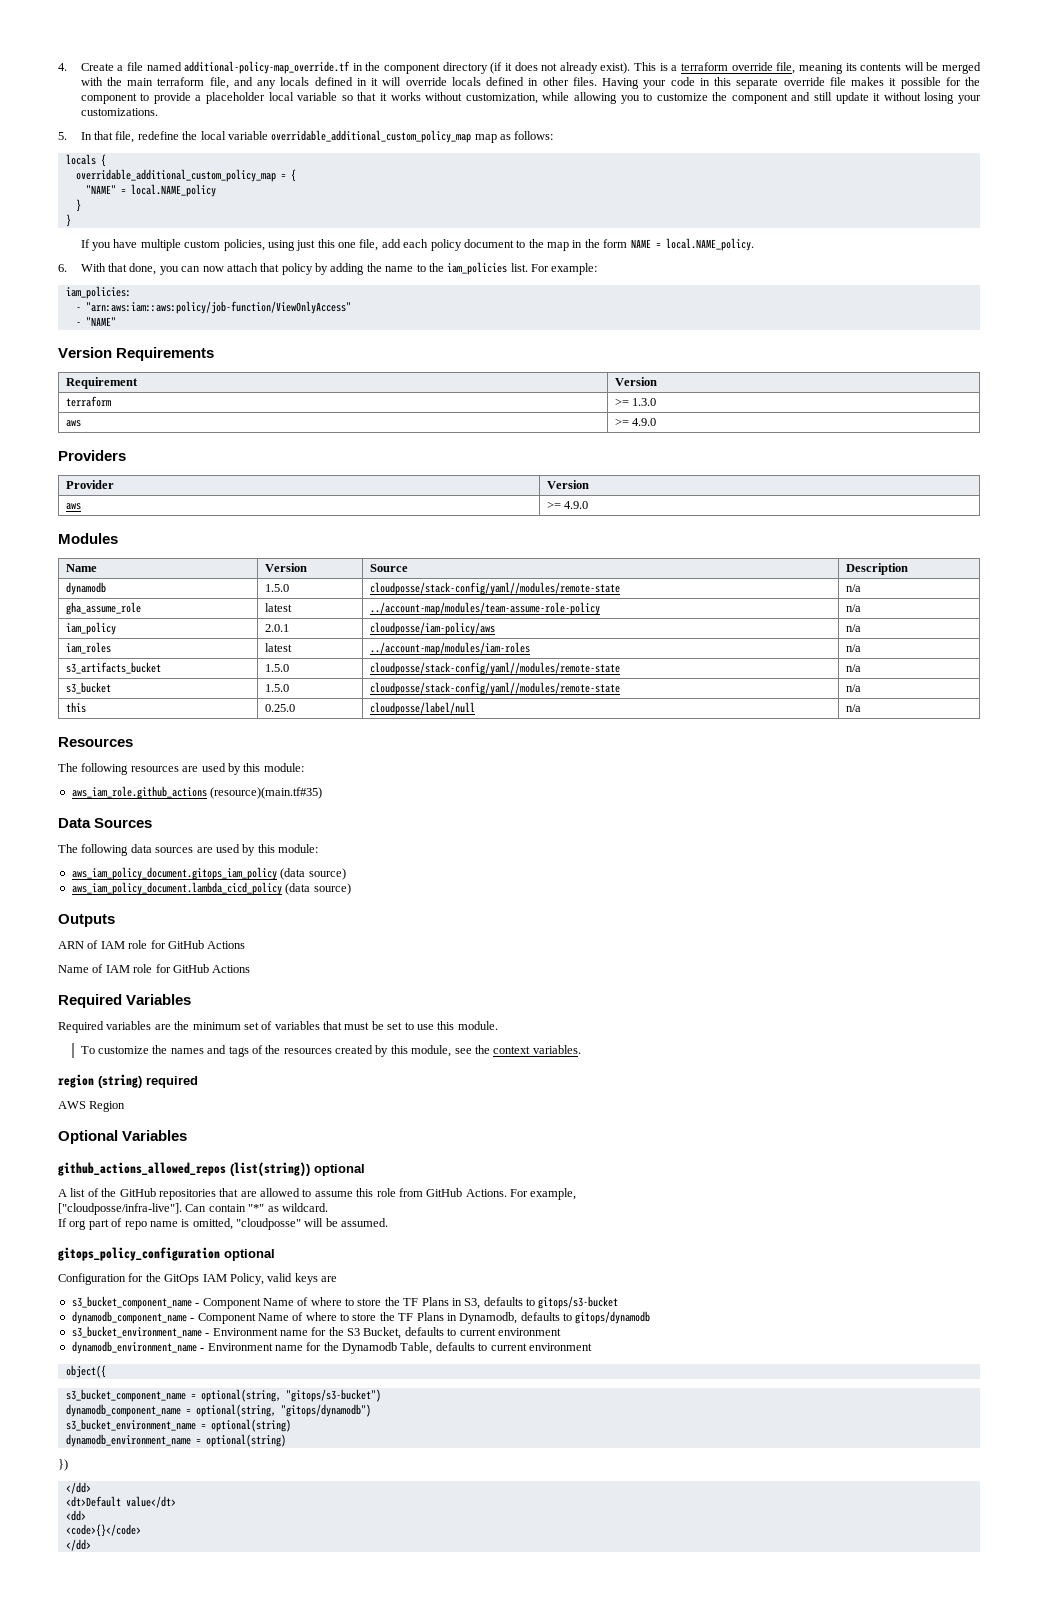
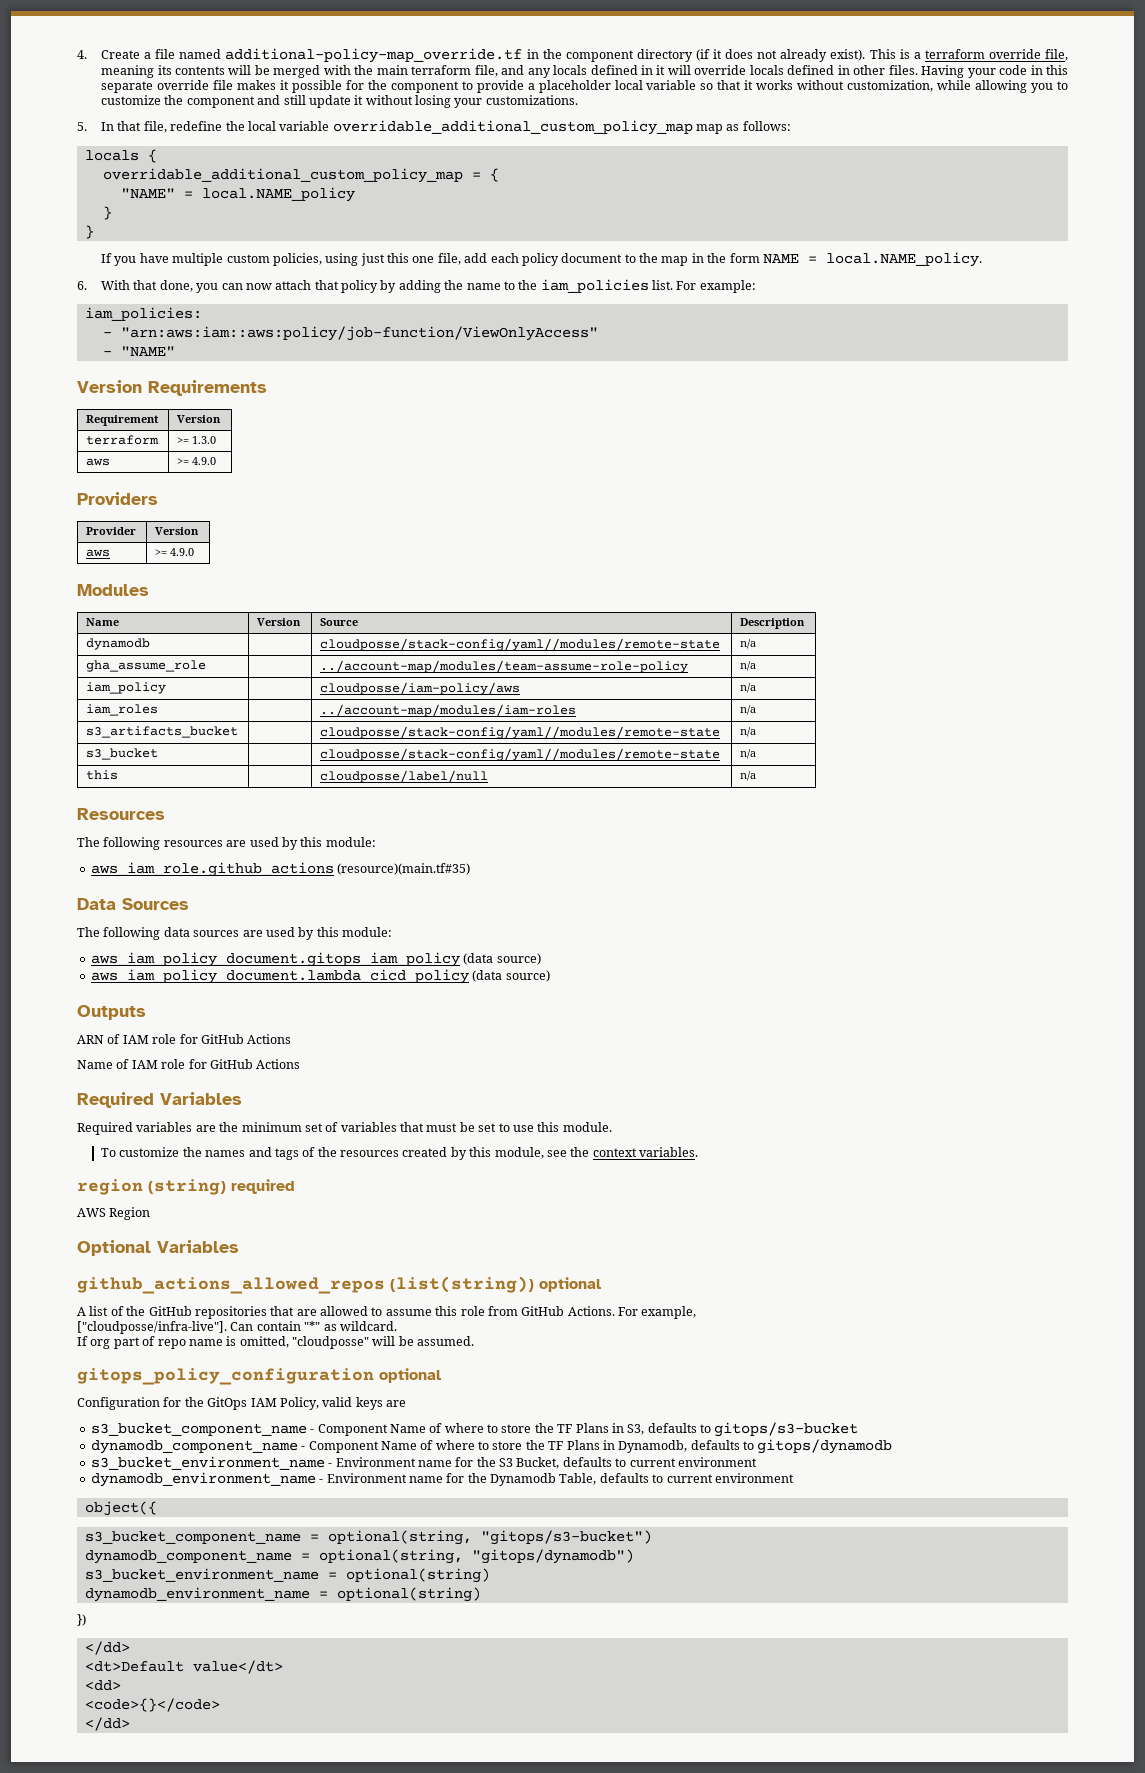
- dynamodb | 1.5.0 | cloudposse/stack-config/yaml//modules/remote-state | n/a
+ dynamodb | | cloudposse/stack-config/yaml//modules/remote-state | n/a
- gha_assume_role | latest | ../account-map/modules/team-assume-role-policy | n/a
+ gha_assume_role | | ../account-map/modules/team-assume-role-policy | n/a
- iam_policy | 2.0.1 | cloudposse/iam-policy/aws | n/a
+ iam_policy | | cloudposse/iam-policy/aws | n/a
- iam_roles | latest | ../account-map/modules/iam-roles | n/a
+ iam_roles | | ../account-map/modules/iam-roles | n/a
- s3_artifacts_bucket | 1.5.0 | cloudposse/stack-config/yaml//modules/remote-state | n/a
+ s3_artifacts_bucket | | cloudposse/stack-config/yaml//modules/remote-state | n/a
- s3_bucket | 1.5.0 | cloudposse/stack-config/yaml//modules/remote-state | n/a
+ s3_bucket | | cloudposse/stack-config/yaml//modules/remote-state | n/a
- this | 0.25.0 | cloudposse/label/null | n/a
+ this | | cloudposse/label/null | n/a

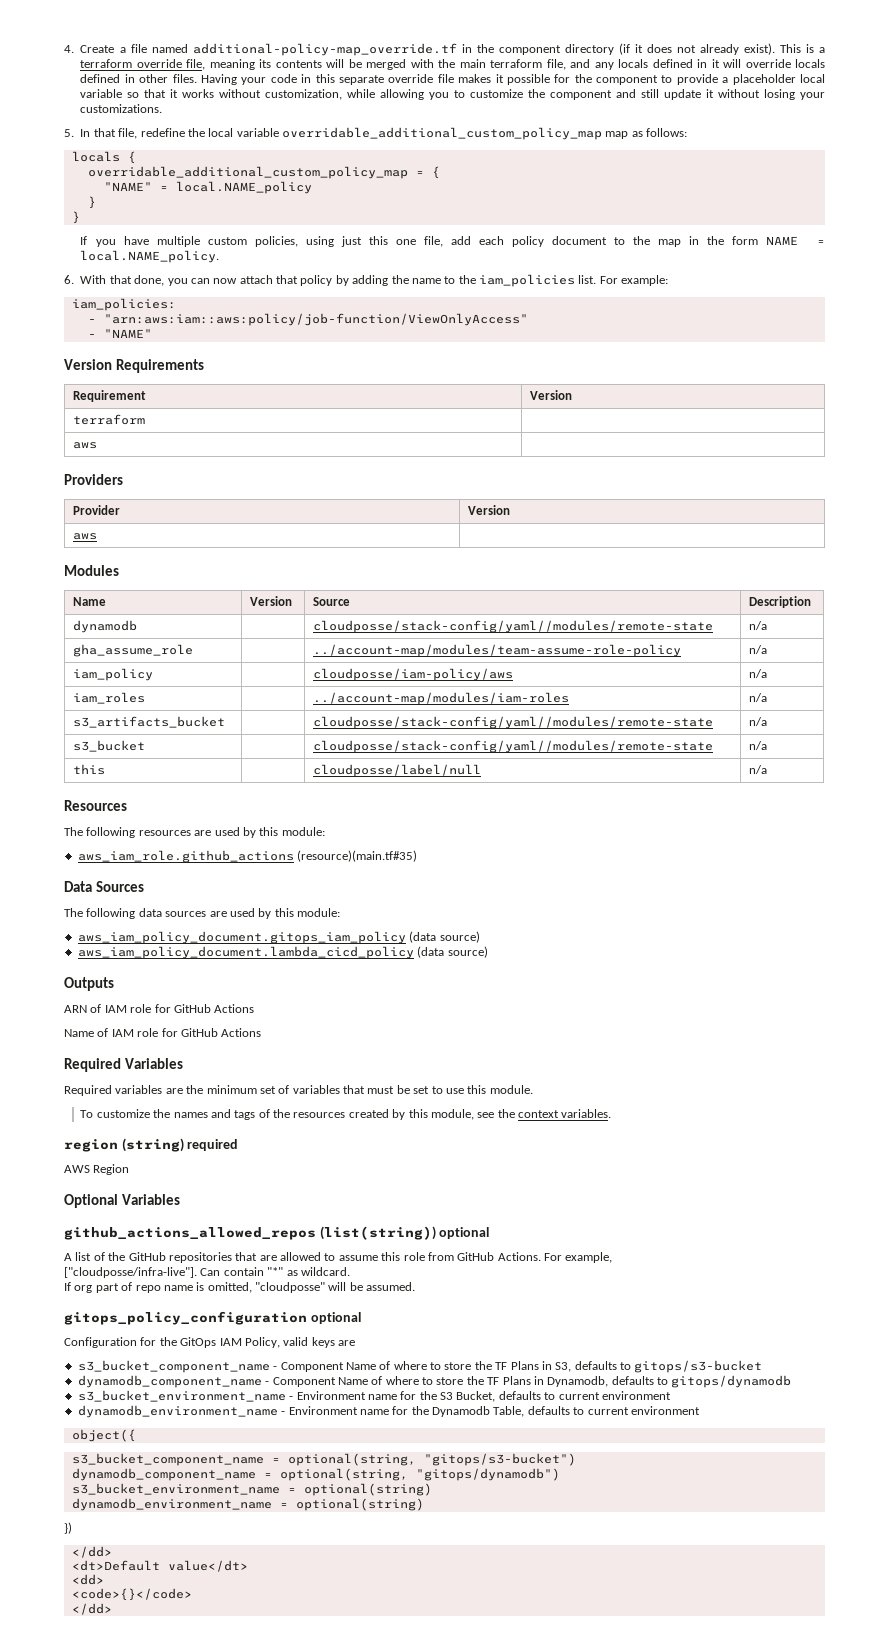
- terraform | >= 1.3.0
- aws | >= 4.9.0
+ terraform |
+ aws |
  Provider | Version
- aws | >= 4.9.0
+ aws |

